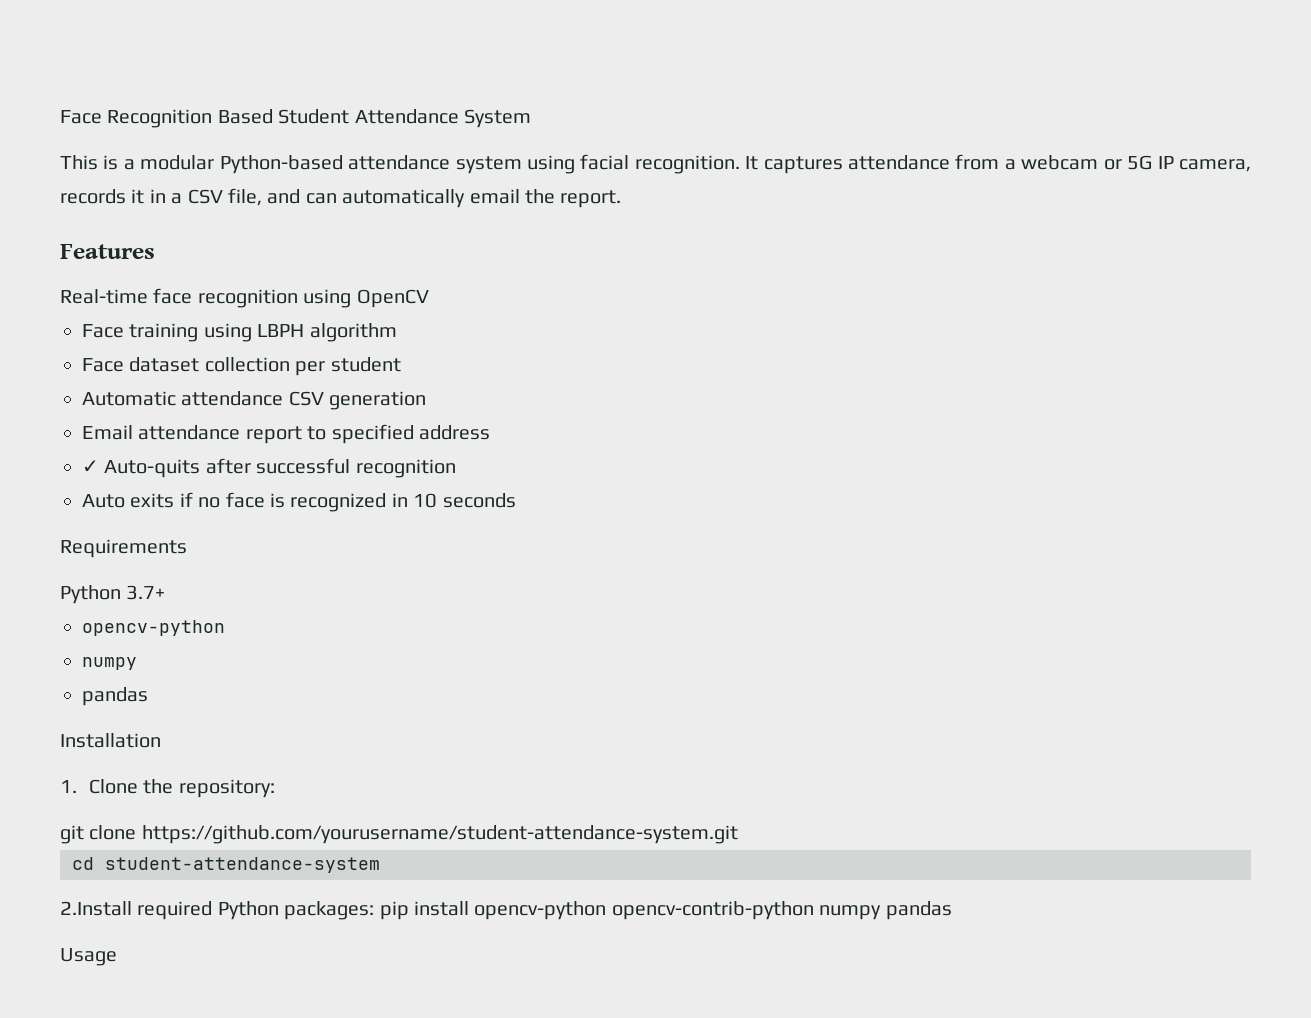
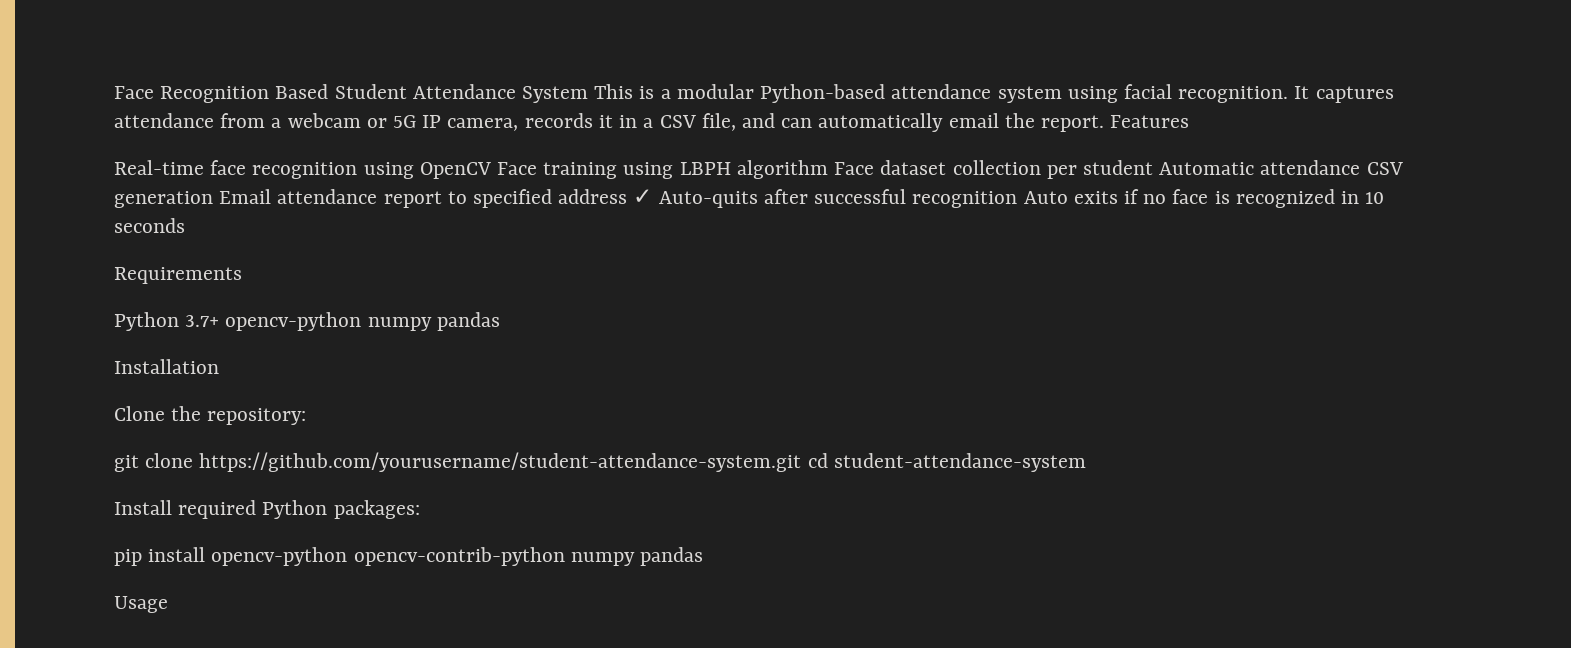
- Face Recognition Based Student Attendance System
- This is a modular Python-based attendance system using facial recognition.
+ Face Recognition Based Student Attendance System This is a modular Python-based attendance system using facial recognition.
- It captures attendance from a webcam or 5G IP camera, records it in a CSV file, and can automatically email the report.
- Features
+ It captures attendance from a webcam or 5G IP camera, records it in a CSV file, and can automatically email the report. Features
- Real-time face recognition using OpenCV
- Face training using LBPH algorithm
- Face dataset collection per student
- Automatic attendance CSV generation
- Email attendance report to specified address
- ✓ Auto-quits after successful recognition
- Auto exits if no face is recognized in 10 seconds
+ Real-time face recognition using OpenCV Face training using LBPH algorithm Face dataset collection per student Automatic attendance CSV generation Email attendance report to specified address ✓ Auto-quits after successful recognition Auto exits if no face is recognized in 10 seconds
- Python 3.7+
- opencv-python
- numpy
- pandas
+ Python 3.7+ opencv-python numpy pandas
- 1. Clone the repository:
+ Clone the repository:
- git clone https://github.com/yourusername/student-attendance-system.git
- cd student-attendance-system
+ git clone https://github.com/yourusername/student-attendance-system.git cd student-attendance-system
- 2.Install required Python packages: pip install opencv-python opencv-contrib-python numpy pandas
+ Install required Python packages:
+ pip install opencv-python opencv-contrib-python numpy pandas

